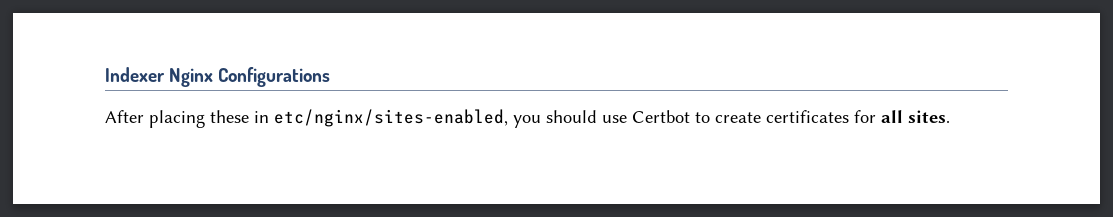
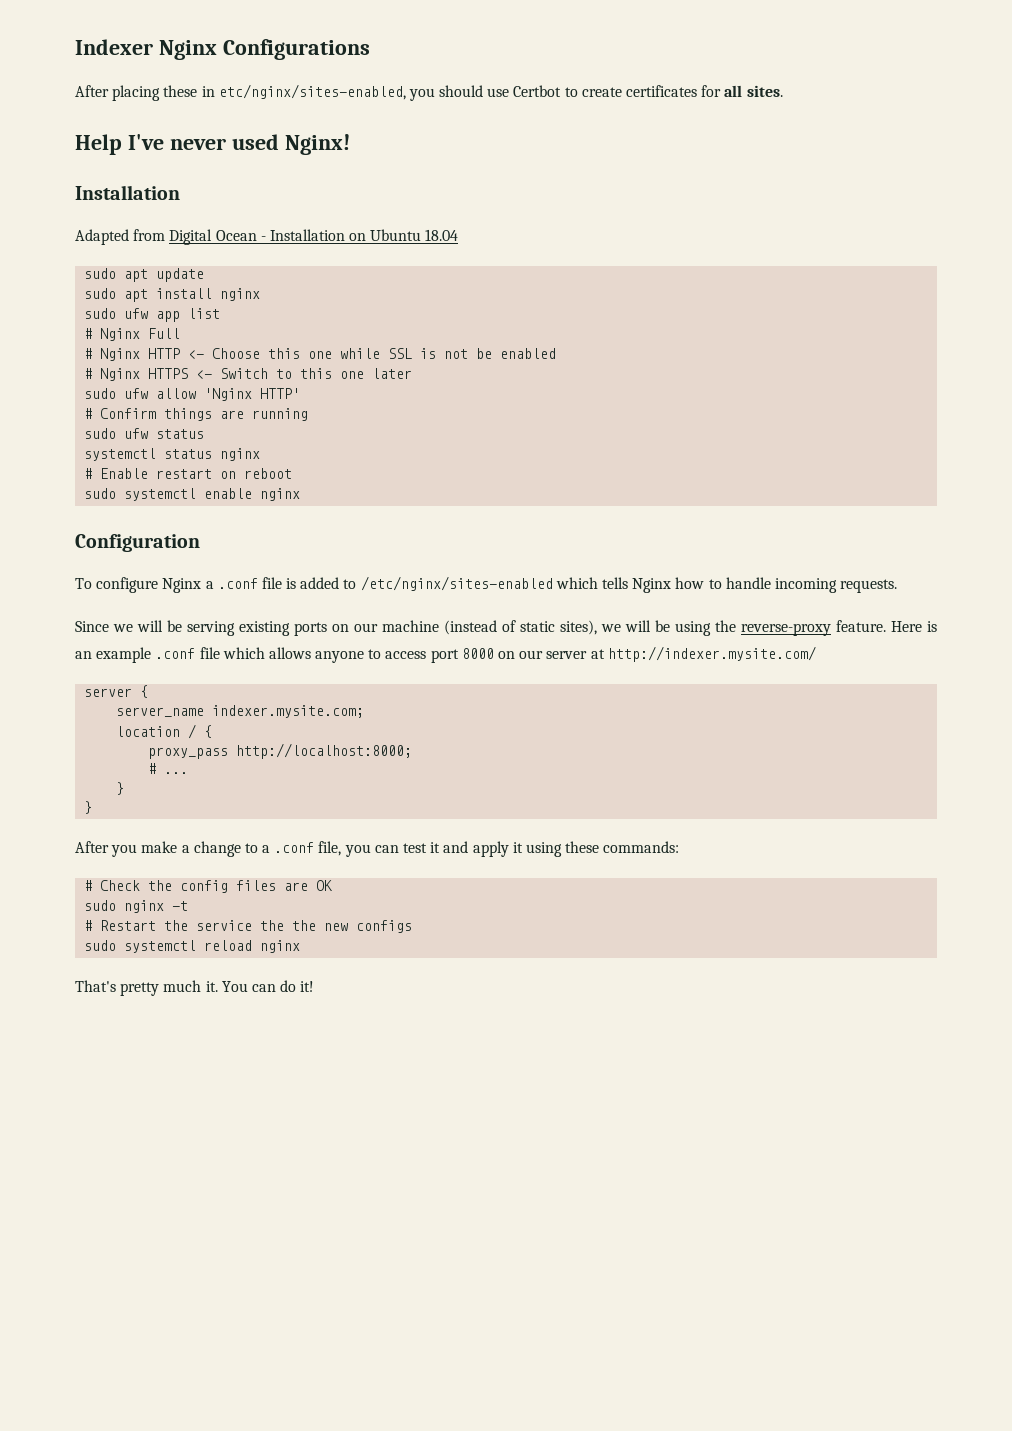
+ Help I've never used Nginx!
+ Installation
+ Adapted from Digital Ocean - Installation on Ubuntu 18.04
+ sudo apt update
+ sudo apt install nginx
+ sudo ufw app list
+ # Nginx Full
+ # Nginx HTTP <- Choose this one while SSL is not be enabled
+ # Nginx HTTPS <- Switch to this one later
+ sudo ufw allow 'Nginx HTTP'
+ # Confirm things are running
+ sudo ufw status
+ systemctl status nginx
+ # Enable restart on reboot
+ sudo systemctl enable nginx
+ Configuration
+ To configure Nginx a .conf file is added to /etc/nginx/sites-enabled which tells Nginx how to handle incoming requests.
+ Since we will be serving existing ports on our machine (instead of static sites), we will be using the reverse-proxy feature. Here is an example .conf file which allows anyone to access port 8000 on our server at http://indexer.mysite.com/
+ server {
+ server_name indexer.mysite.com;
+ location / {
+ proxy_pass http://localhost:8000;
+ # ...
+ }
+ }
+ After you make a change to a .conf file, you can test it and apply it using these commands:
+ # Check the config files are OK
+ sudo nginx -t
+ # Restart the service the the new configs
+ sudo systemctl reload nginx
+ That's pretty much it. You can do it!

